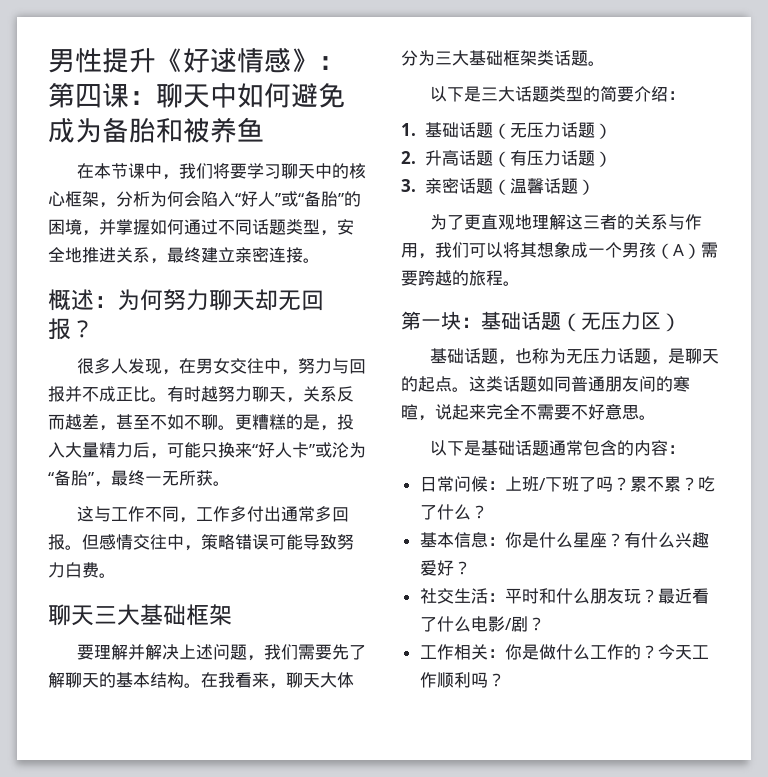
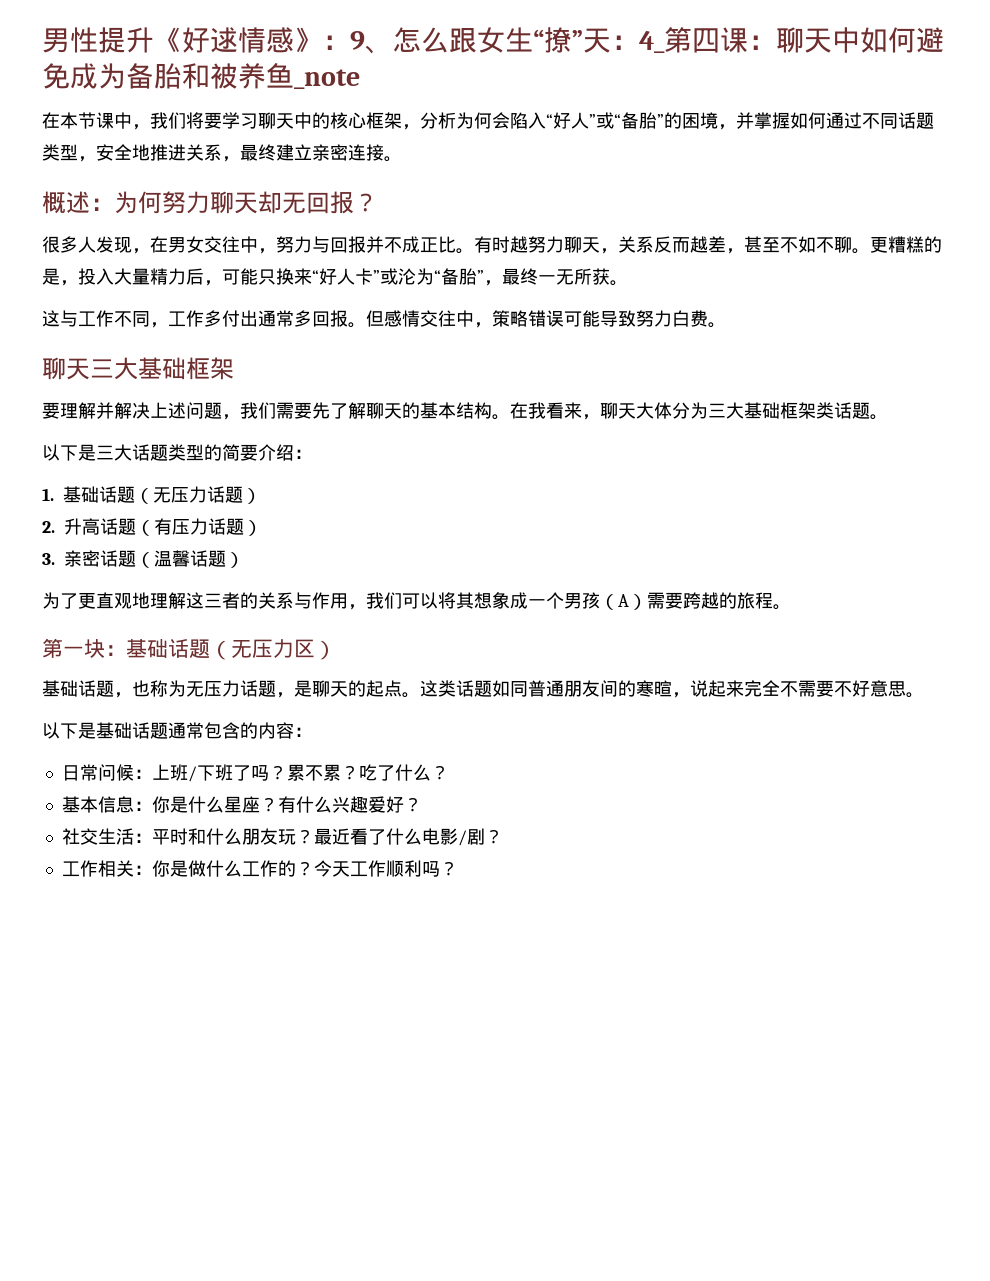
- 男性提升《好逑情感》：第四课：聊天中如何避免成为备胎和被养鱼
+ 男性提升《好逑情感》：9、怎么跟女生“撩”天：4_第四课：聊天中如何避免成为备胎和被养鱼_note

